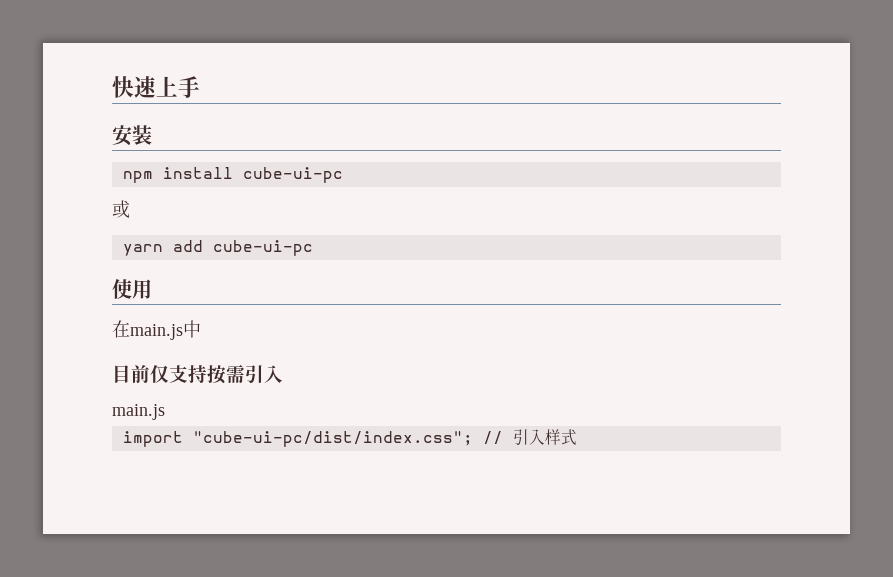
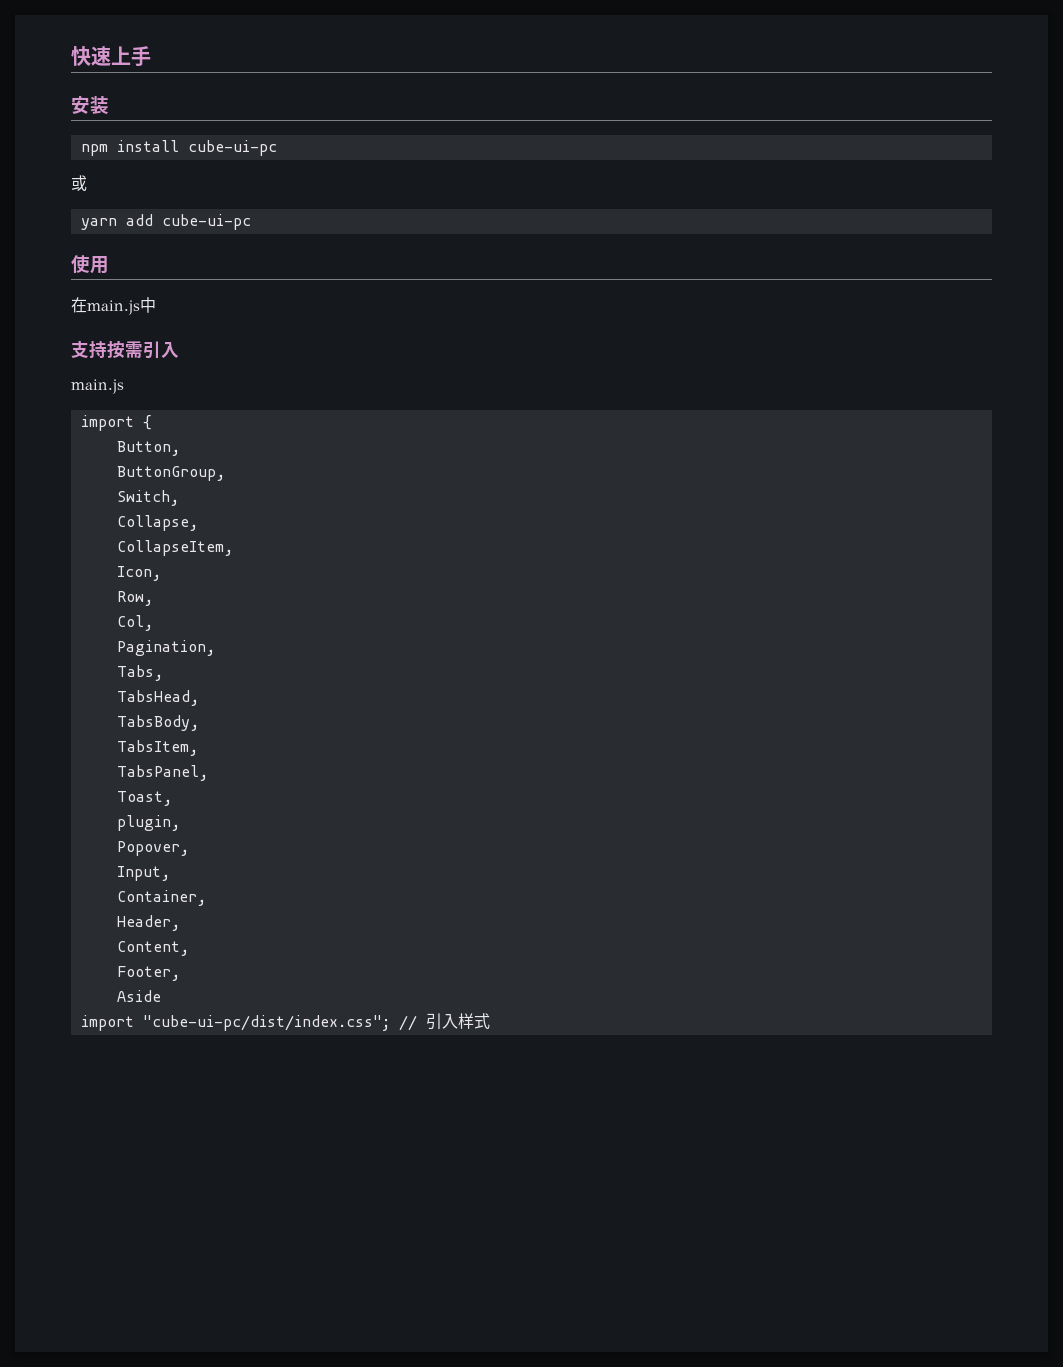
- 目前仅支持按需引入
+ 支持按需引入
+ import {
+ Button,
+ ButtonGroup,
+ Switch,
+ Collapse,
+ CollapseItem,
+ Icon,
+ Row,
+ Col,
+ Pagination,
+ Tabs,
+ TabsHead,
+ TabsBody,
+ TabsItem,
+ TabsPanel,
+ Toast,
+ plugin,
+ Popover,
+ Input,
+ Container,
+ Header,
+ Content,
+ Footer,
+ Aside

